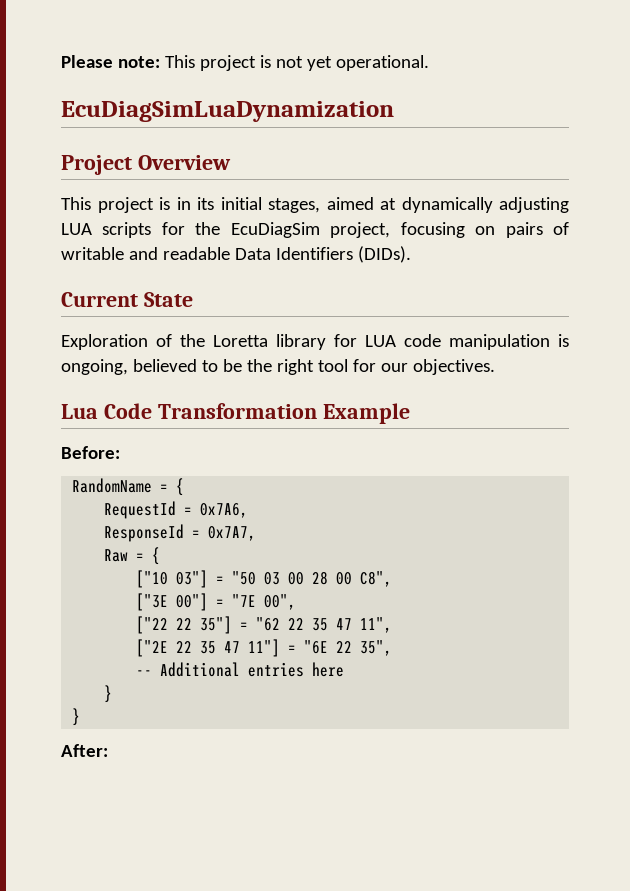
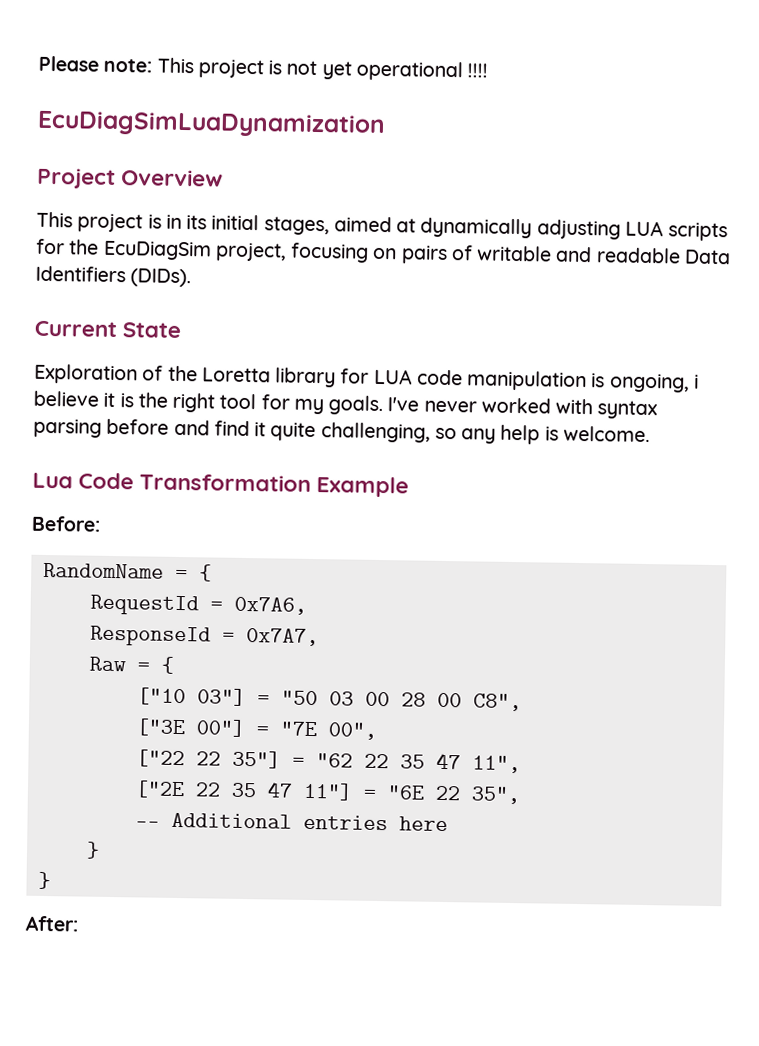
- Please note: This project is not yet operational.
+ Please note: This project is not yet operational !!!!
- Exploration of the Loretta library for LUA code manipulation is ongoing, believed to be the right tool for our objectives.
+ Exploration of the Loretta library for LUA code manipulation is ongoing, i believe it is the right tool for my goals. I've never worked with syntax parsing before and find it quite challenging, so any help is welcome.

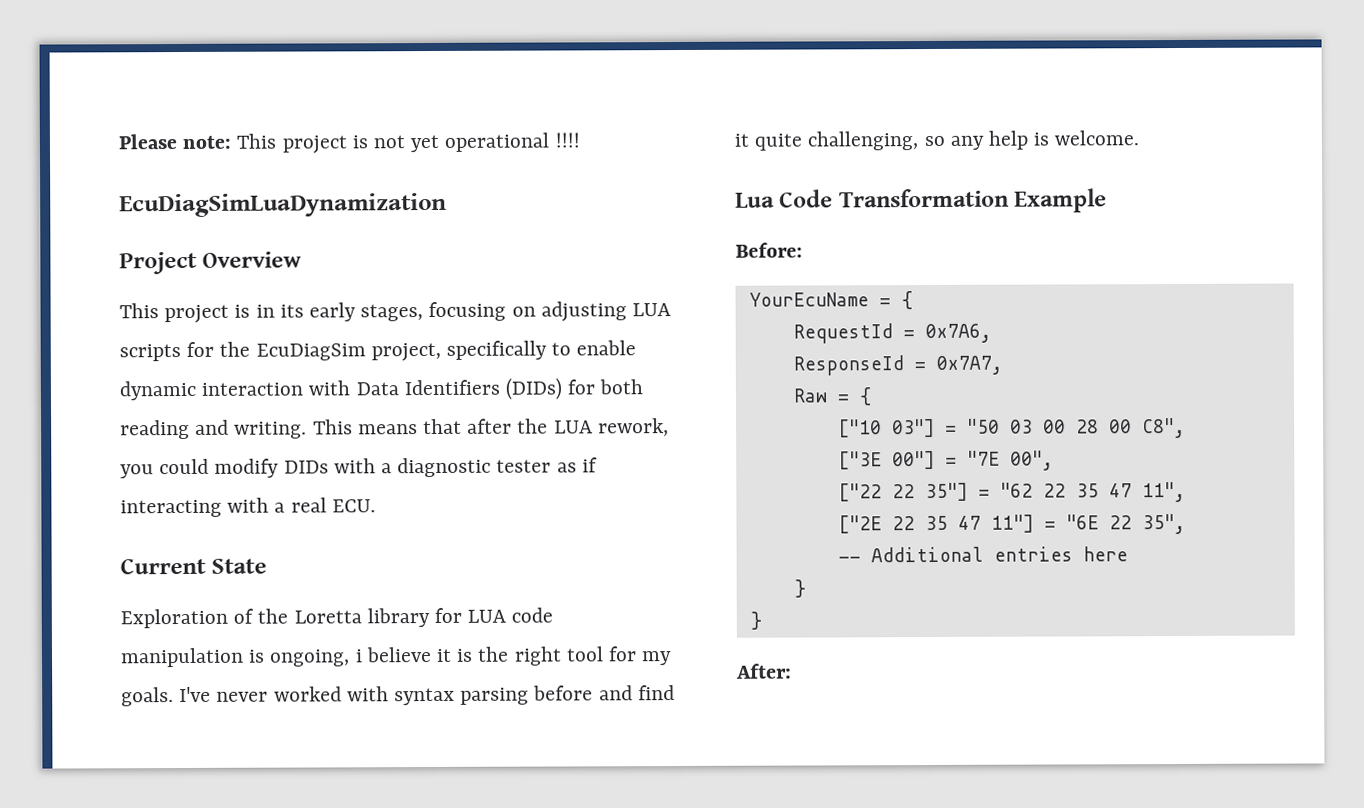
- This project is in its initial stages, aimed at dynamically adjusting LUA scripts for the EcuDiagSim project, focusing on pairs of writable and readable Data Identifiers (DIDs).
+ This project is in its early stages, focusing on adjusting LUA scripts for the EcuDiagSim project, specifically to enable dynamic interaction with Data Identifiers (DIDs) for both reading and writing. This means that after the LUA rework, you could modify DIDs with a diagnostic tester as if interacting with a real ECU.
- RandomName = {
+ YourEcuName = {

